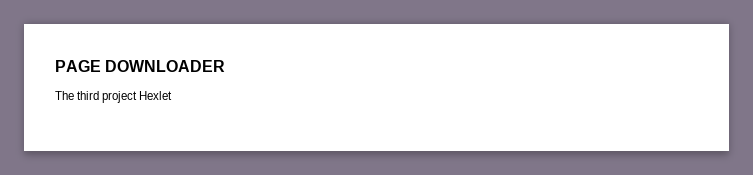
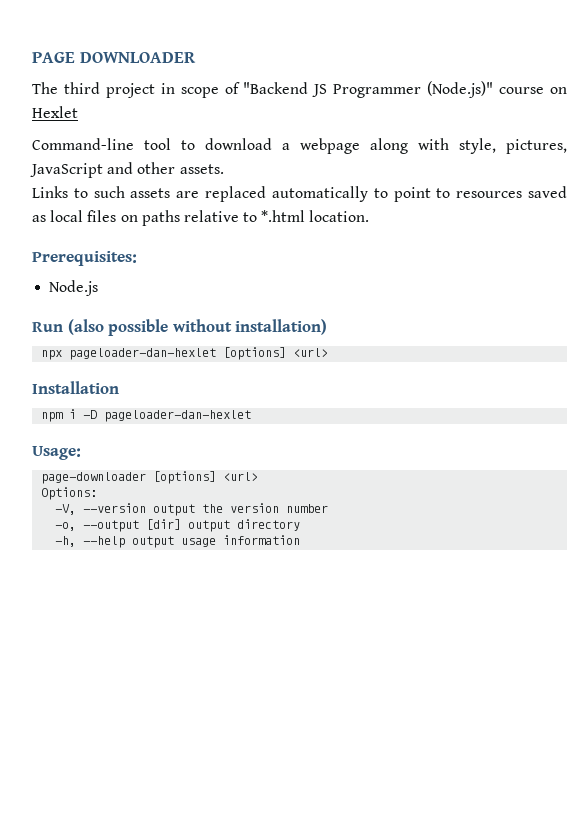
- The third project Hexlet
+ The third project in scope of "Backend JS Programmer (Node.js)" course on Hexlet
+ Command-line tool to download a webpage along with style, pictures, JavaScript and other assets.
+ Links to such assets are replaced automatically to point to resources saved as local files on paths relative to *.html location.
+ Prerequisites:
+ Node.js
+ Run (also possible without installation)
+ npx pageloader-dan-hexlet [options] <url>
+ Installation
+ npm i -D pageloader-dan-hexlet
+ Usage:
+ page-downloader [options] <url>
+ Options:
+ -V, --version output the version number
+ -o, --output [dir] output directory
+ -h, --help output usage information

